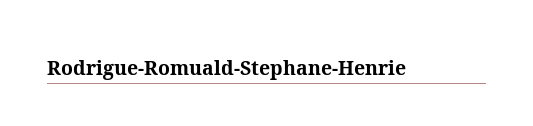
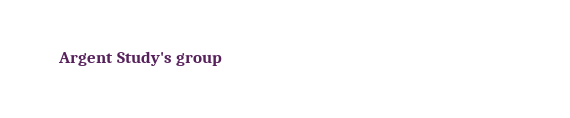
- Rodrigue-Romuald-Stephane-Henrie
+ Argent Study's group

